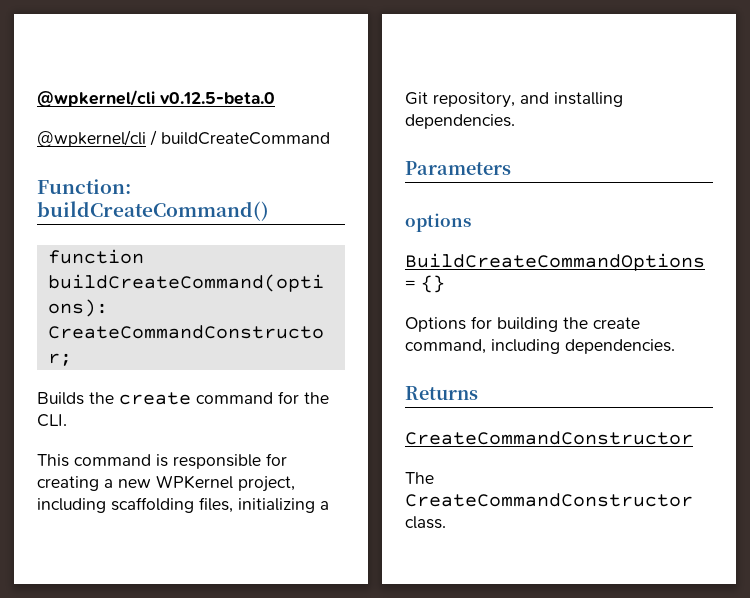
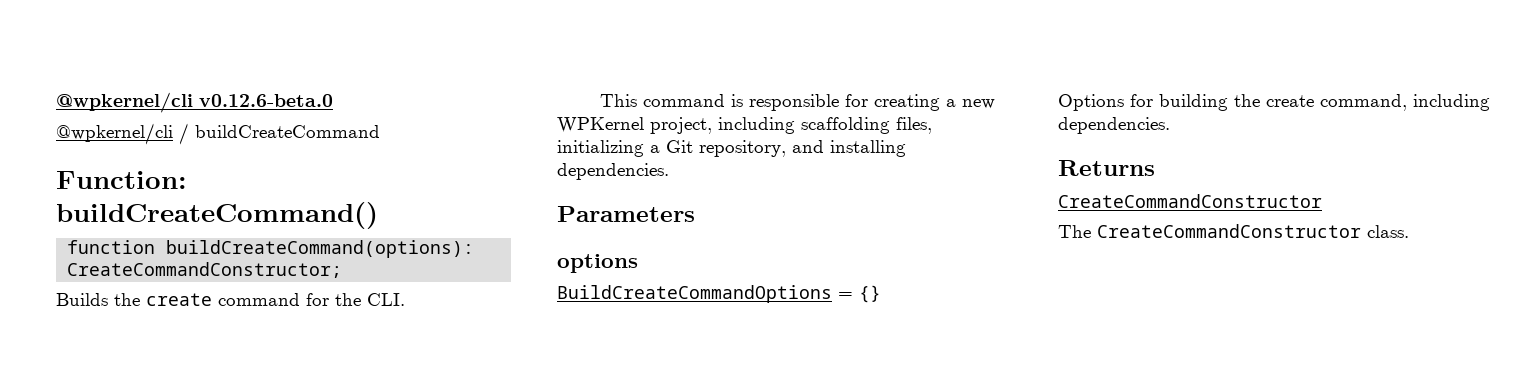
- @wpkernel/cli v0.12.5-beta.0
+ @wpkernel/cli v0.12.6-beta.0

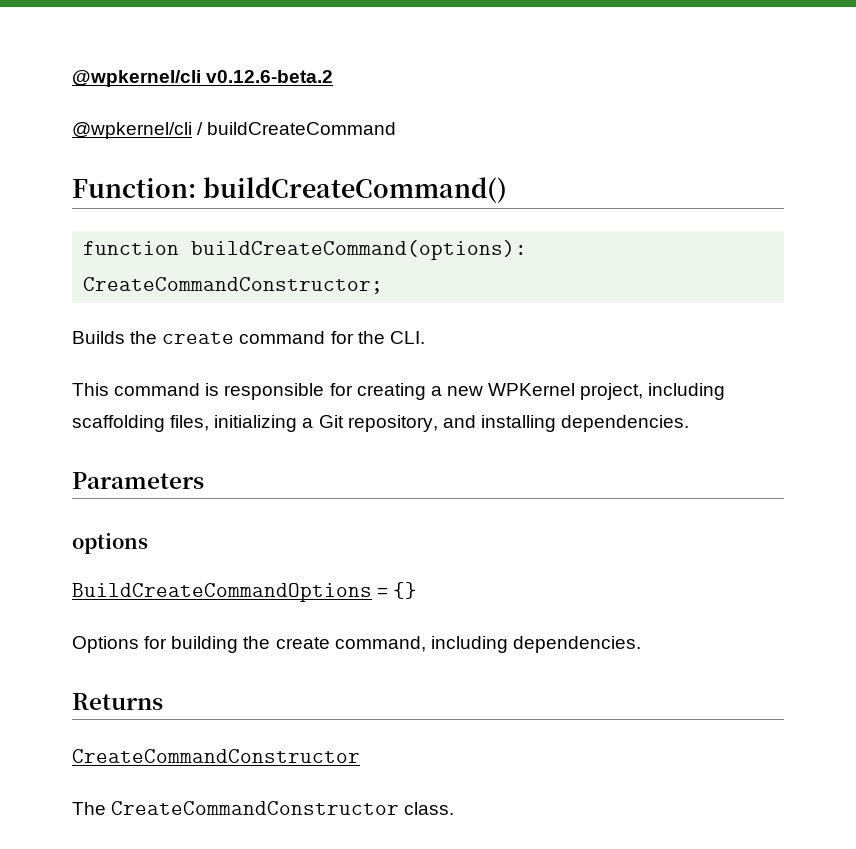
- @wpkernel/cli v0.12.6-beta.0
+ @wpkernel/cli v0.12.6-beta.2

